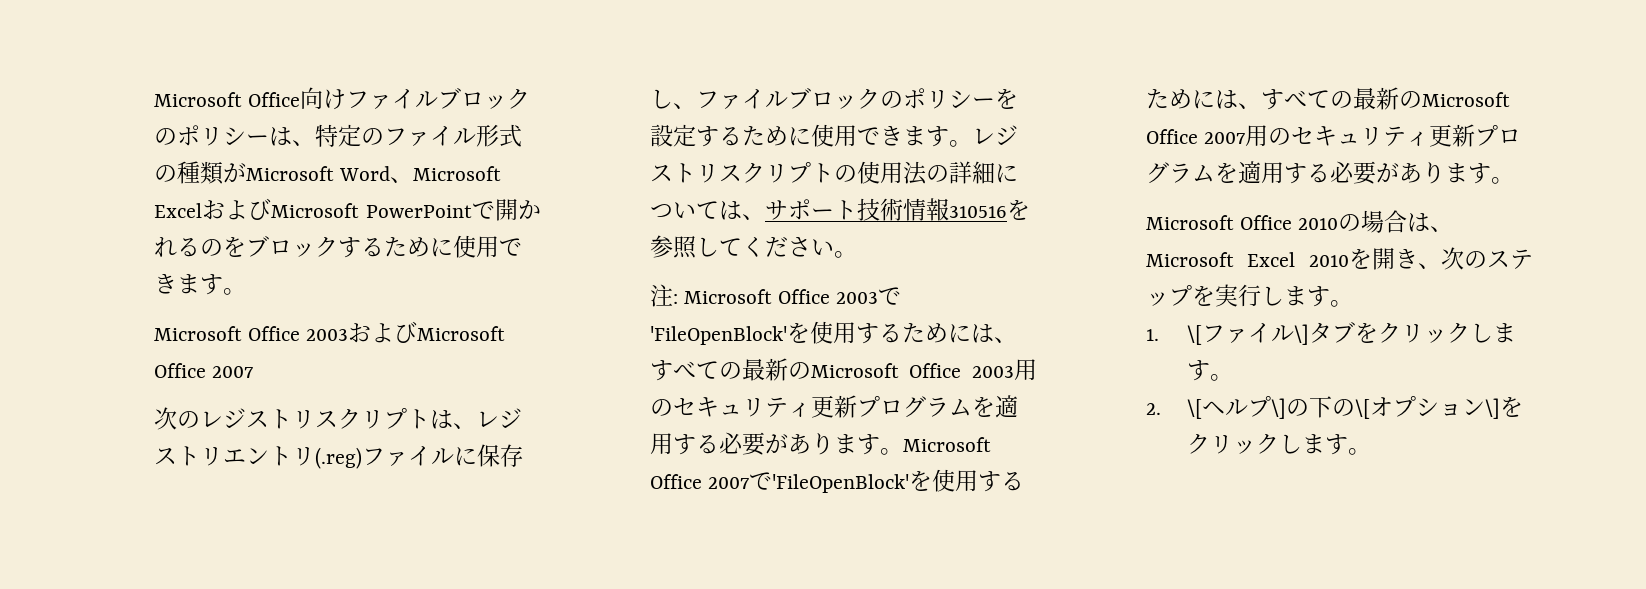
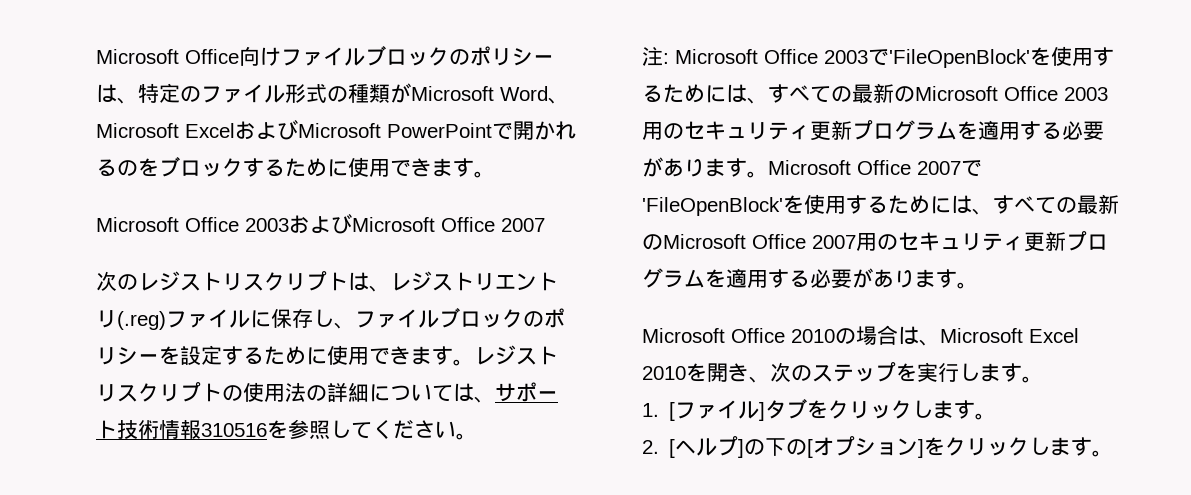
- 1. \[ファイル\]タブをクリックします。
+ 1. [ファイル]タブをクリックします。
- 2. \[ヘルプ\]の下の\[オプション\]をクリックします。
+ 2. [ヘルプ]の下の[オプション]をクリックします。

